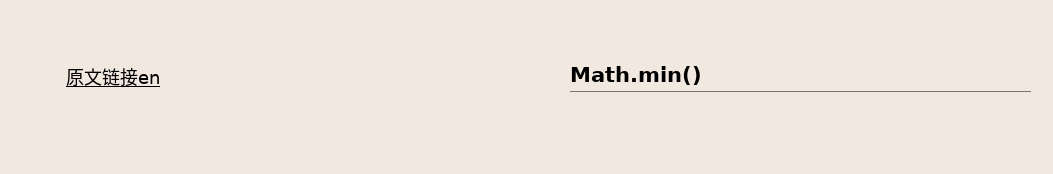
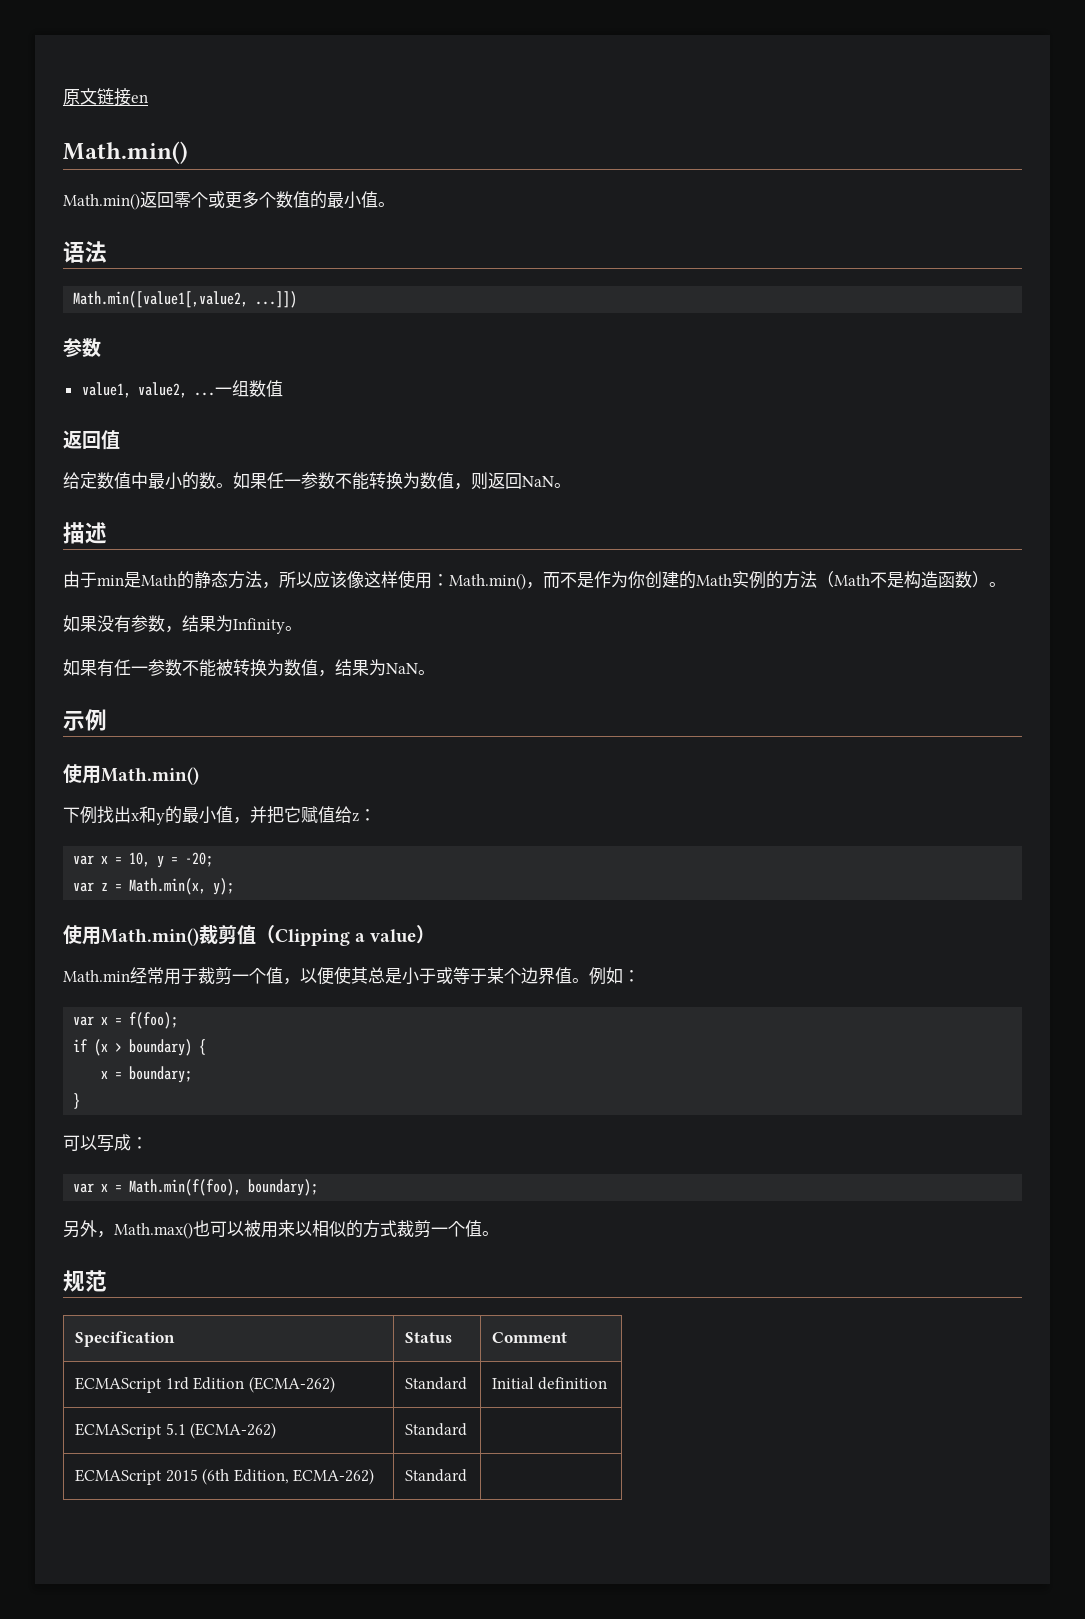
+ Math.min()返回零个或更多个数值的最小值。
+ 语法
+ Math.min([value1[,value2, ...]])
+ 参数
+ value1, value2, ...一组数值
+ 返回值
+ 给定数值中最小的数。如果任一参数不能转换为数值，则返回NaN。
+ 描述
+ 由于min是Math的静态方法，所以应该像这样使用：Math.min()，而不是作为你创建的Math实例的方法（Math不是构造函数）。
+ 如果没有参数，结果为Infinity。
+ 如果有任一参数不能被转换为数值，结果为NaN。
+ 示例
+ 使用Math.min()
+ 下例找出x和y的最小值，并把它赋值给z：
+ var x = 10, y = -20;
+ var z = Math.min(x, y);
+ 使用Math.min()裁剪值（Clipping a value）
+ Math.min经常用于裁剪一个值，以便使其总是小于或等于某个边界值。例如：
+ var x = f(foo);
+ if (x > boundary) {
+ x = boundary;
+ }
+ 可以写成：
+ var x = Math.min(f(foo), boundary);
+ 另外，Math.max()也可以被用来以相似的方式裁剪一个值。
+ 规范
+ Specification | Status | Comment
+ ECMAScript 1rd Edition (ECMA-262) | Standard | Initial definition
+ ECMAScript 5.1 (ECMA-262) | Standard |
+ ECMAScript 2015 (6th Edition, ECMA-262) | Standard |

